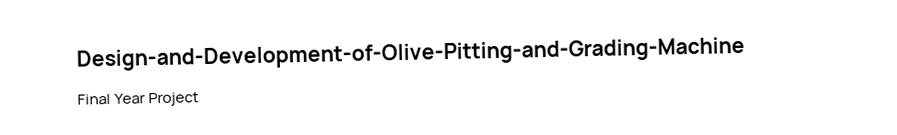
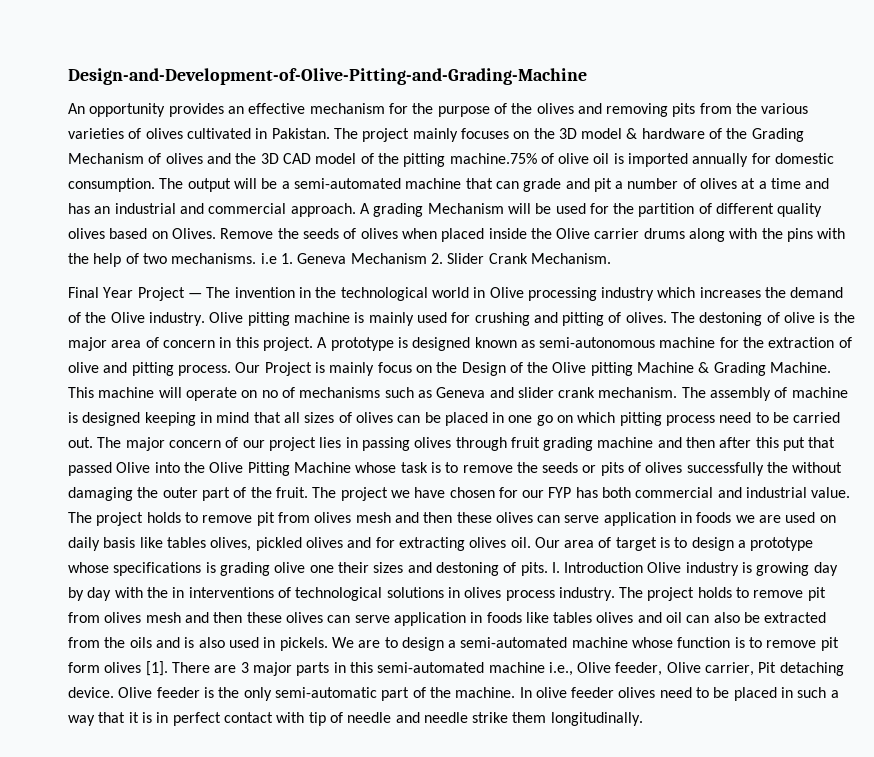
- Final Year Project
+ An opportunity provides an effective mechanism for the purpose of the olives and removing pits from the various varieties of olives cultivated in Pakistan. The project mainly focuses on the 3D model & hardware of the Grading Mechanism of olives and the 3D CAD model of the pitting machine.75% of olive oil is imported annually for domestic consumption. The output will be a semi-automated machine that can grade and pit a number of olives at a time and has an industrial and commercial approach. A grading Mechanism will be used for the partition of different quality olives based on Olives. Remove the seeds of olives when placed inside the Olive carrier drums along with the pins with the help of two mechanisms. i.e 1. Geneva Mechanism 2. Slider Crank Mechanism.
+ Final Year Project — The invention in the technological world in Olive processing industry which increases the demand of the Olive industry. Olive pitting machine is mainly used for crushing and pitting of olives. The destoning of olive is the major area of concern in this project. A prototype is designed known as semi-autonomous machine for the extraction of olive and pitting process. Our Project is mainly focus on the Design of the Olive pitting Machine & Grading Machine. This machine will operate on no of mechanisms such as Geneva and slider crank mechanism. The assembly of machine is designed keeping in mind that all sizes of olives can be placed in one go on which pitting process need to be carried out. The major concern of our project lies in passing olives through fruit grading machine and then after this put that passed Olive into the Olive Pitting Machine whose task is to remove the seeds or pits of olives successfully the without damaging the outer part of the fruit. The project we have chosen for our FYP has both commercial and industrial value. The project holds to remove pit from olives mesh and then these olives can serve application in foods we are used on daily basis like tables olives, pickled olives and for extracting olives oil. Our area of target is to design a prototype whose specifications is grading olive one their sizes and destoning of pits. I. Introduction Olive industry is growing day by day with the in interventions of technological solutions in olives process industry. The project holds to remove pit from olives mesh and then these olives can serve application in foods like tables olives and oil can also be extracted from the oils and is also used in pickels. We are to design a semi-automated machine whose function is to remove pit form olives [1]. There are 3 major parts in this semi-automated machine i.e., Olive feeder, Olive carrier, Pit detaching device. Olive feeder is the only semi-automatic part of the machine. In olive feeder olives need to be placed in such a way that it is in perfect contact with tip of needle and needle strike them longitudinally.

